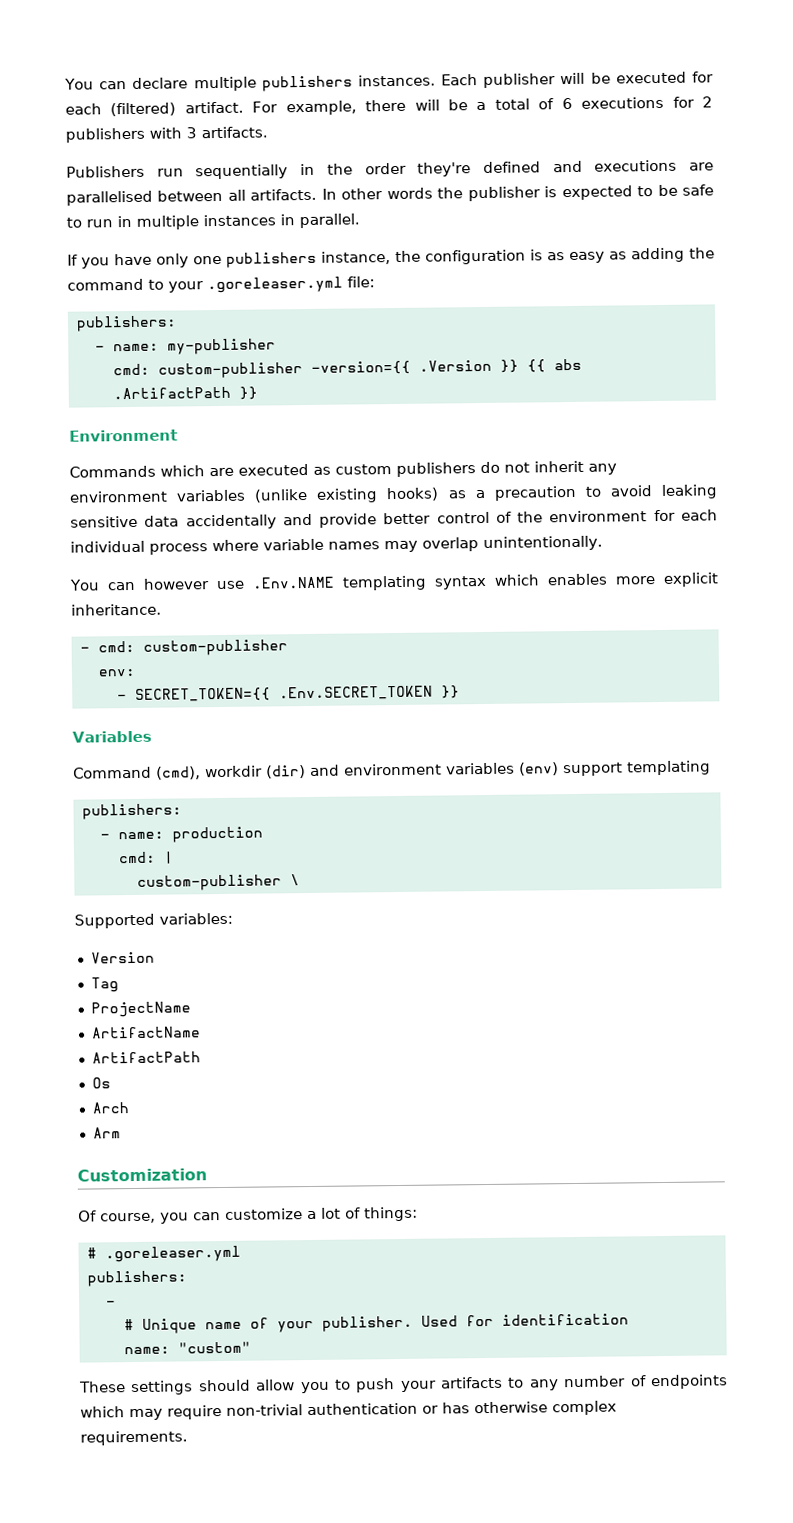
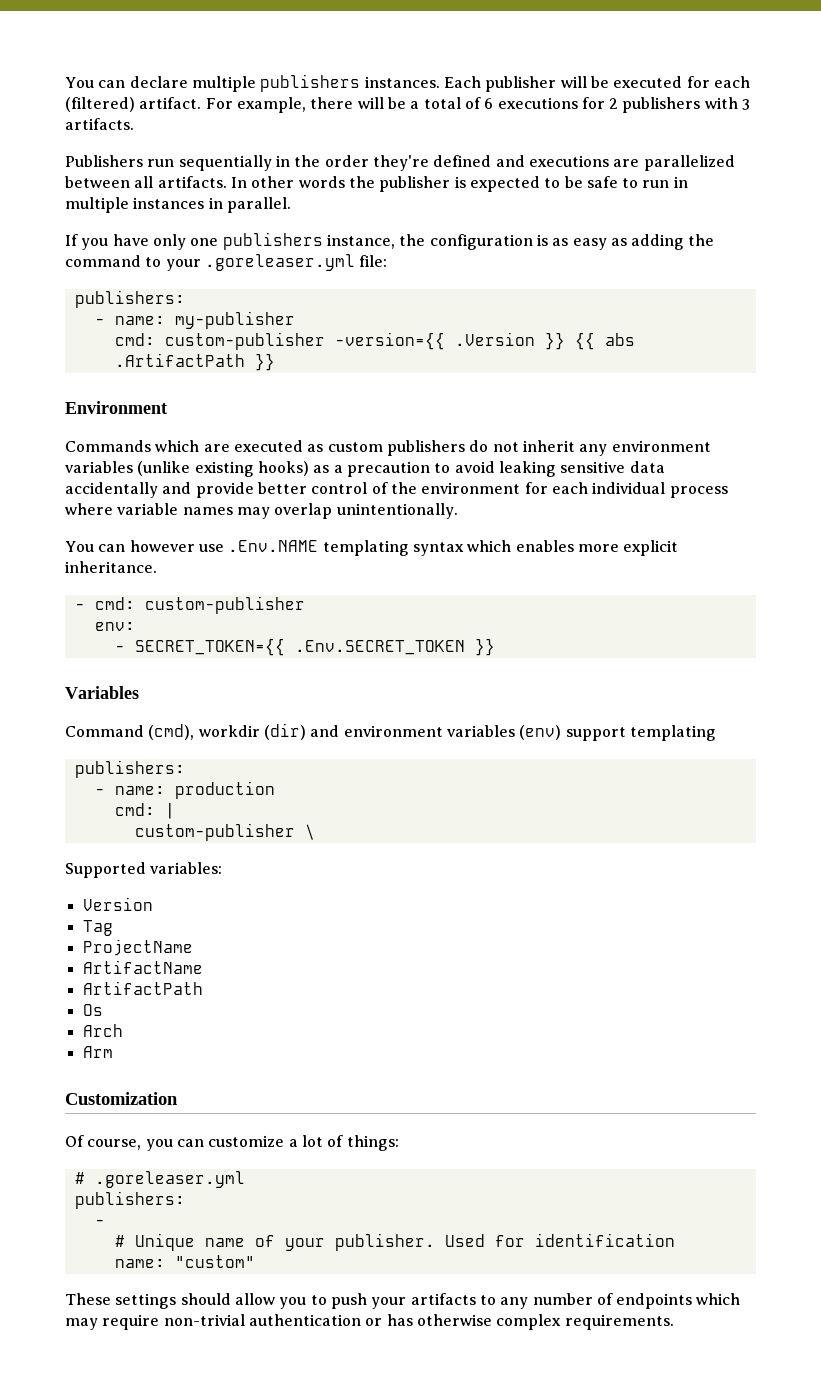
- Publishers run sequentially in the order they're defined and executions are parallelised between all artifacts.
+ Publishers run sequentially in the order they're defined and executions are parallelized between all artifacts.

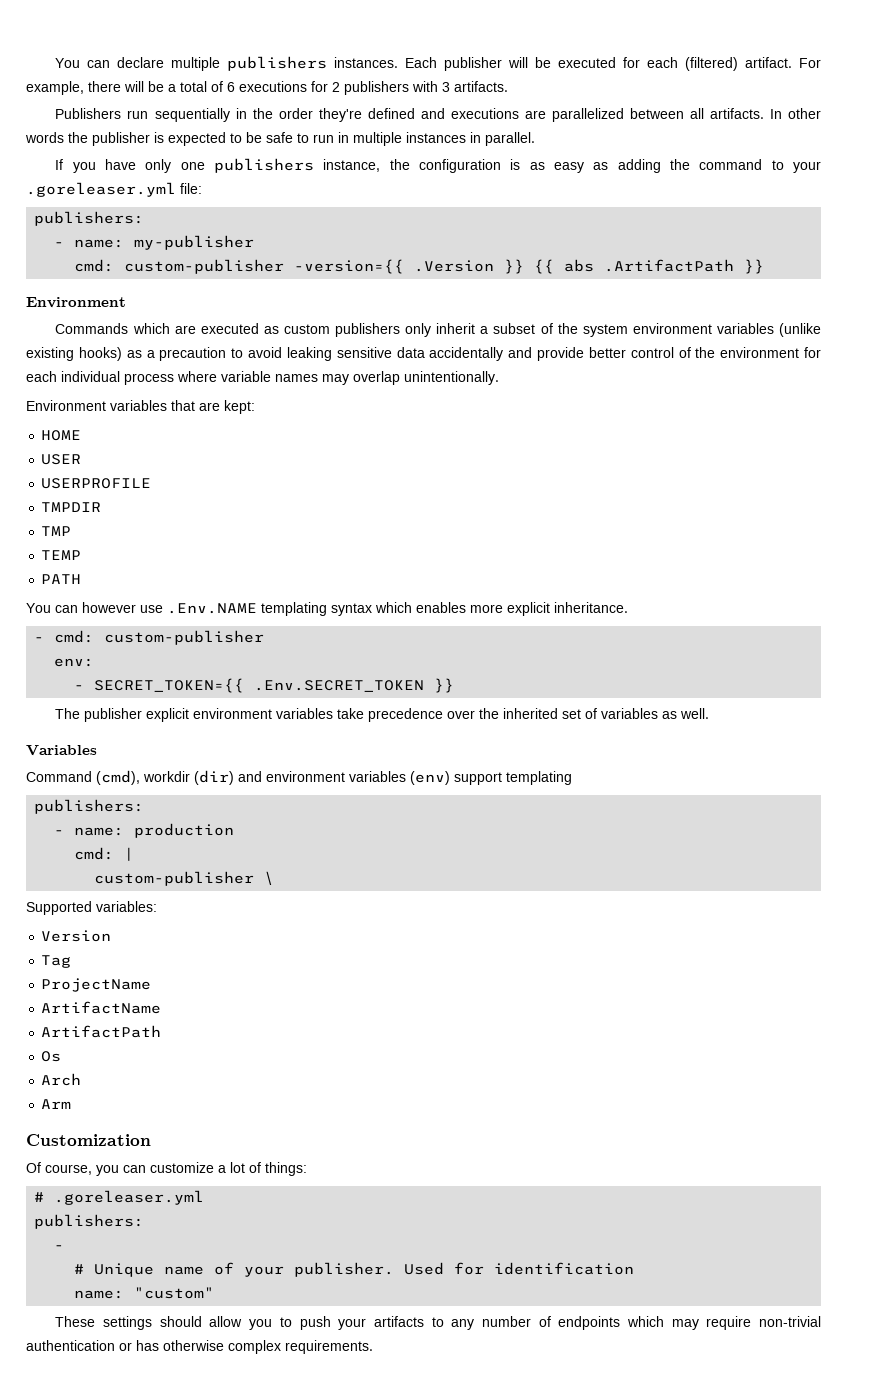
- Commands which are executed as custom publishers do not inherit any environment variables (unlike existing hooks) as a precaution to avoid leaking sensitive data accidentally and provide better control of the environment for each individual process where variable names may overlap unintentionally.
+ Commands which are executed as custom publishers only inherit a subset of the system environment variables (unlike existing hooks) as a precaution to avoid leaking sensitive data accidentally and provide better control of the environment for each individual process where variable names may overlap unintentionally.
+ Environment variables that are kept:
+ HOME
+ USER
+ USERPROFILE
+ TMPDIR
+ TMP
+ TEMP
+ PATH
+ The publisher explicit environment variables take precedence over the inherited set of variables as well.

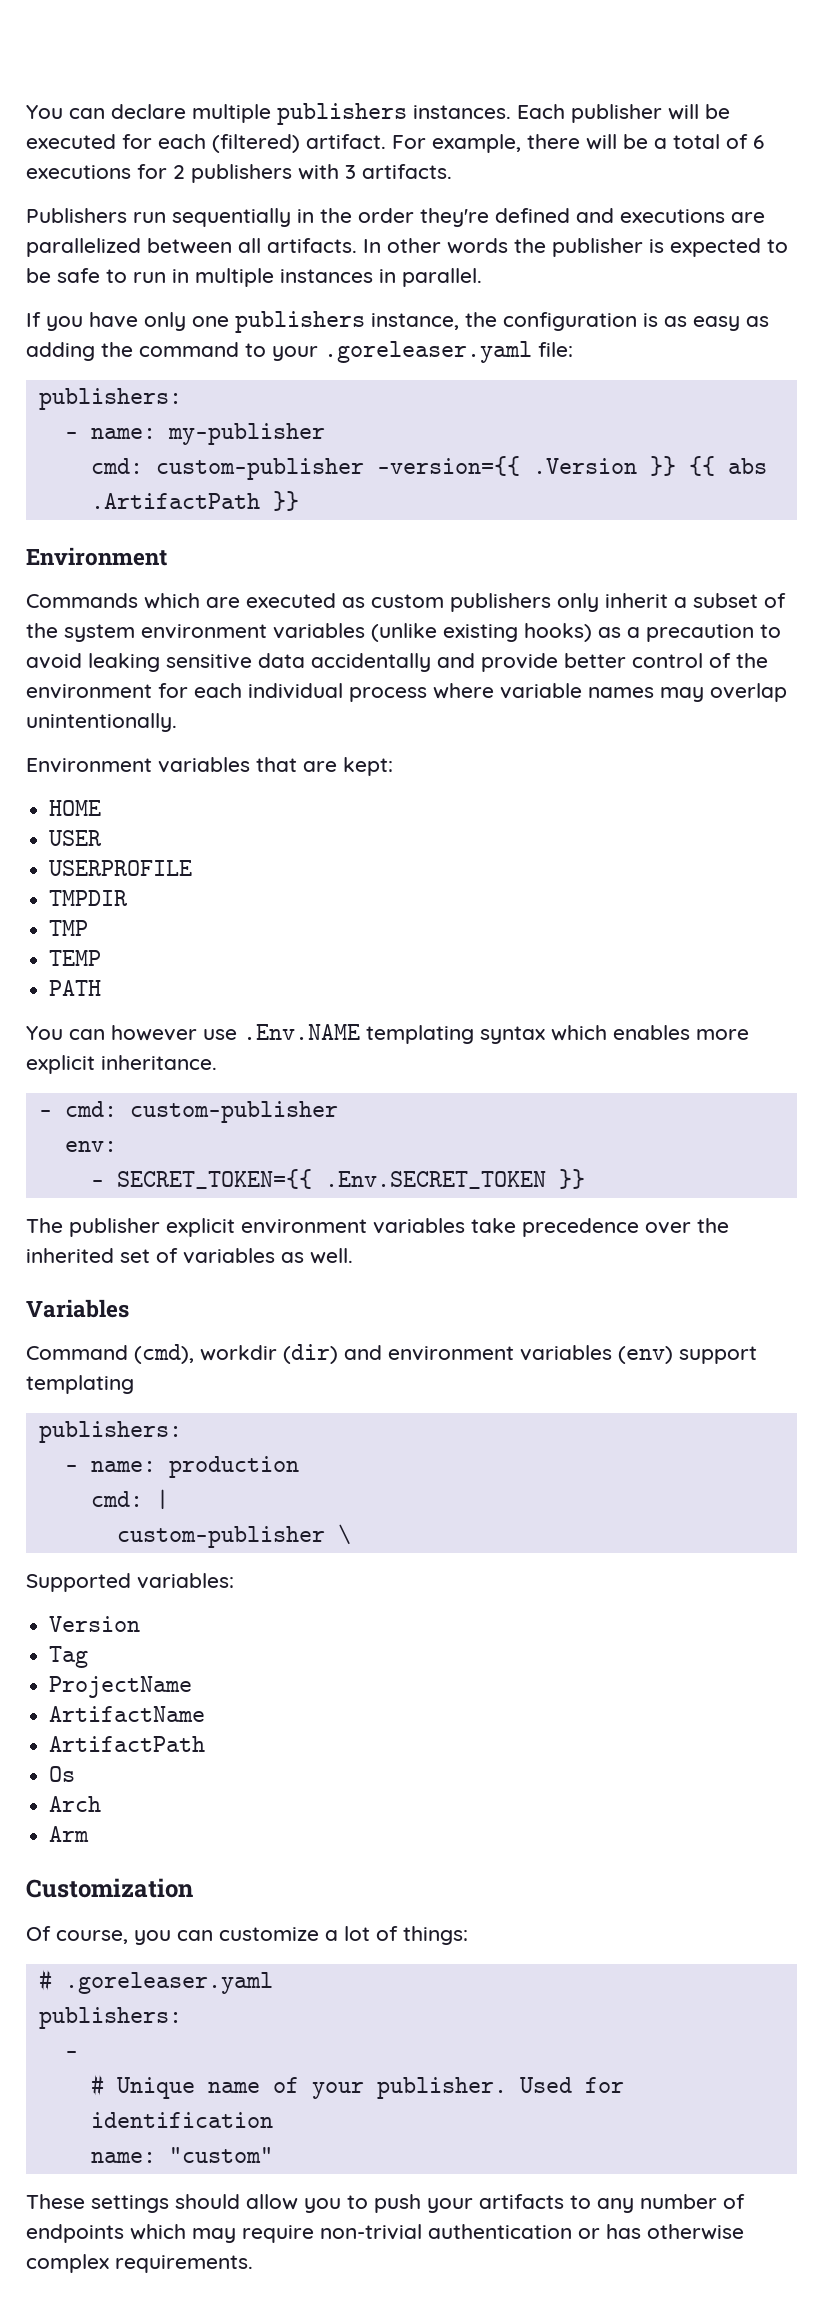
- If you have only one publishers instance, the configuration is as easy as adding the command to your .goreleaser.yml file:
+ If you have only one publishers instance, the configuration is as easy as adding the command to your .goreleaser.yaml file:
- # .goreleaser.yml
+ # .goreleaser.yaml

